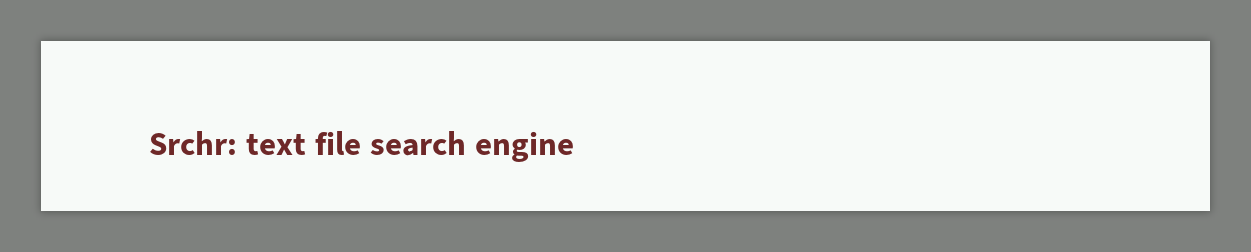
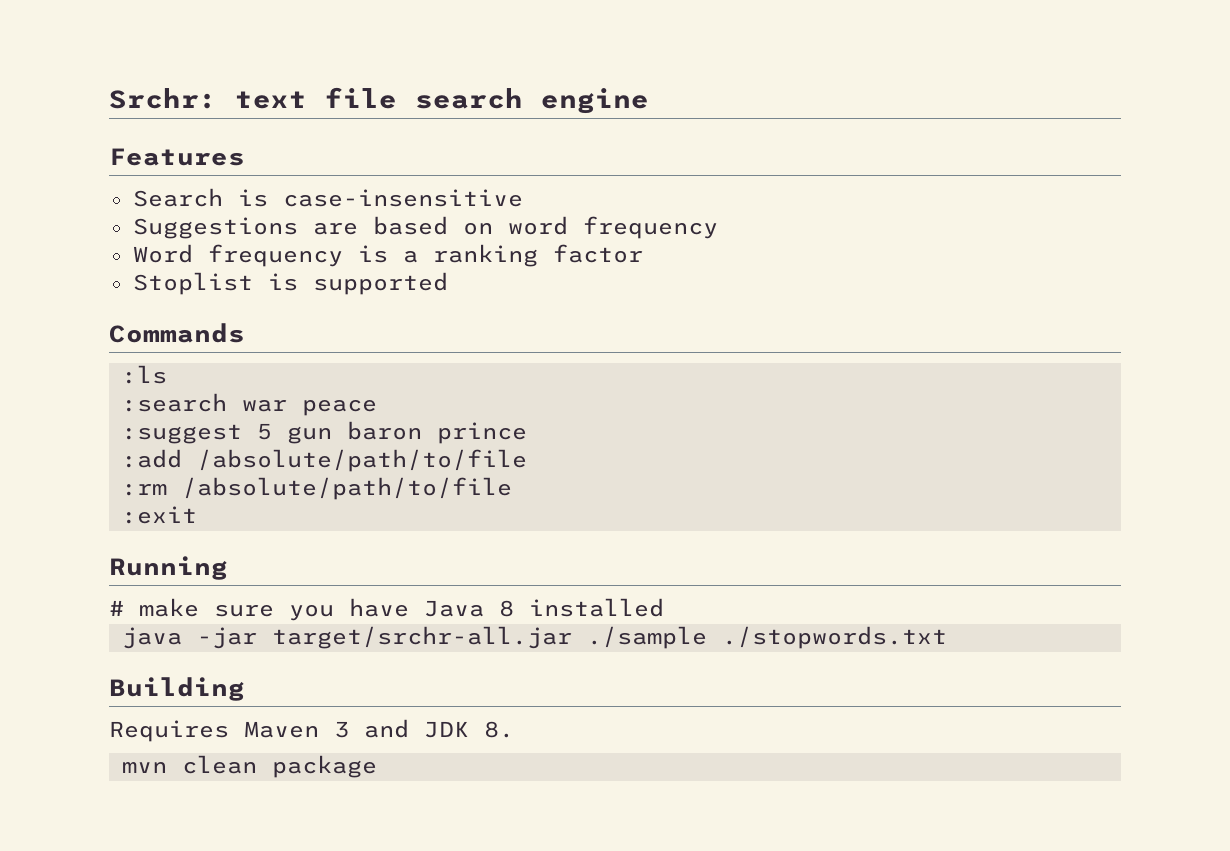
+ Features
+ Search is case-insensitive
+ Suggestions are based on word frequency
+ Word frequency is a ranking factor
+ Stoplist is supported
+ Commands
+ :ls
+ :search war peace
+ :suggest 5 gun baron prince
+ :add /absolute/path/to/file
+ :rm /absolute/path/to/file
+ :exit
+ Running
+ # make sure you have Java 8 installed
+ java -jar target/srchr-all.jar ./sample ./stopwords.txt
+ Building
+ Requires Maven 3 and JDK 8.
+ mvn clean package

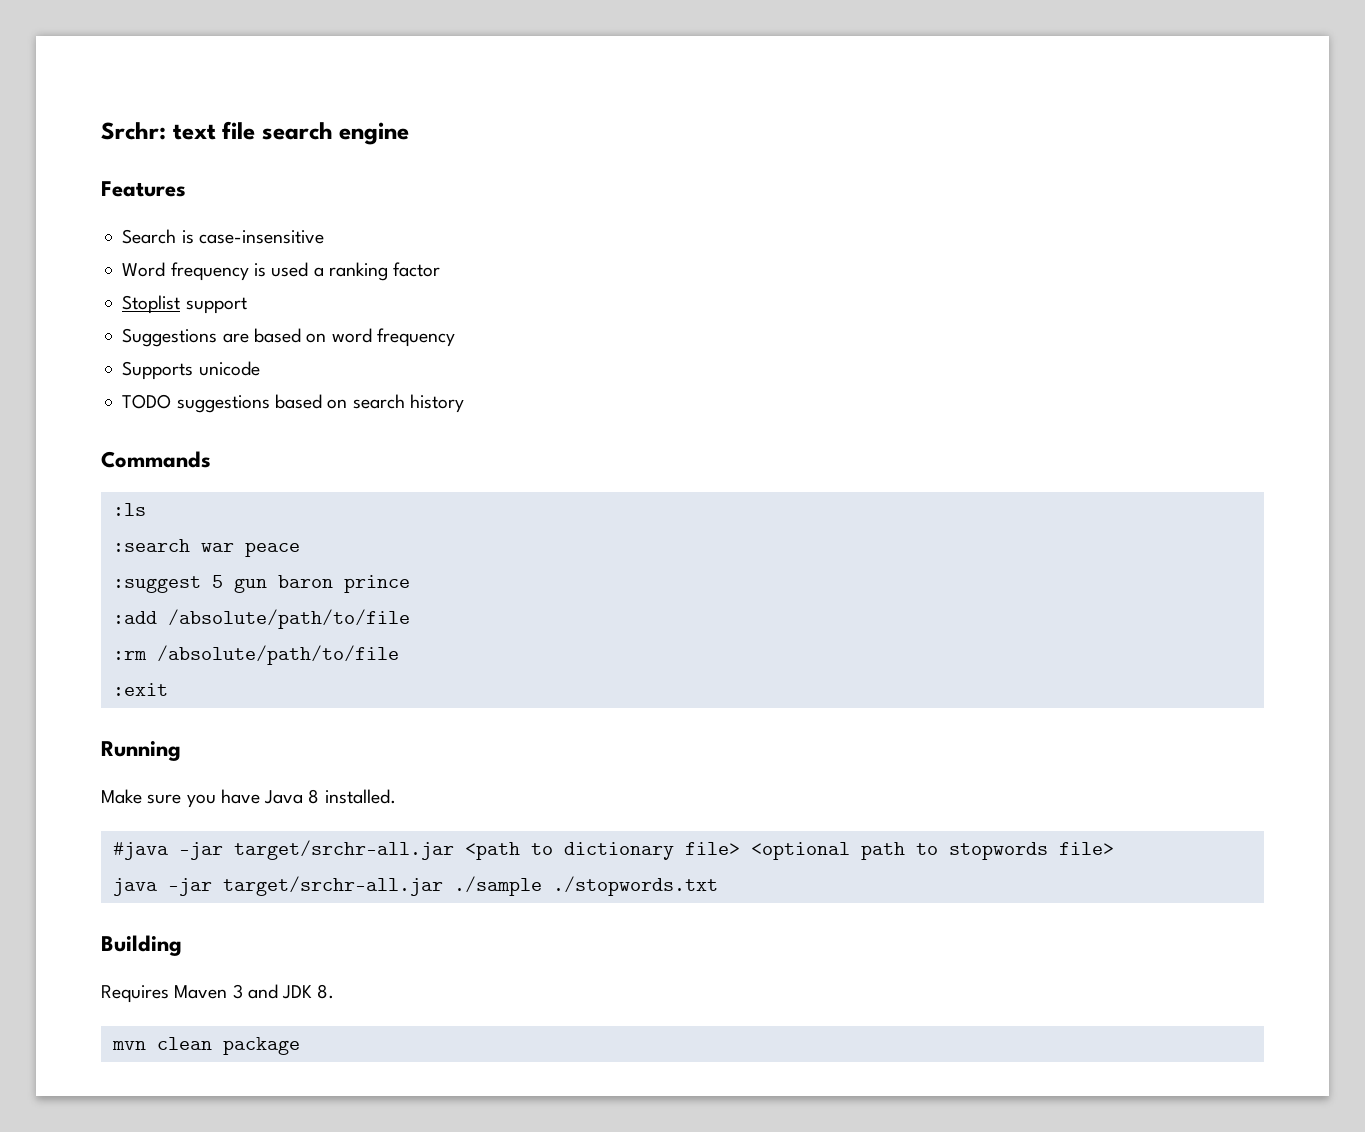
+ Word frequency is used a ranking factor
+ Stoplist support
- Word frequency is a ranking factor
- Stoplist is supported
+ Supports unicode
+ TODO suggestions based on search history
- # make sure you have Java 8 installed
+ Make sure you have Java 8 installed.
+ #java -jar target/srchr-all.jar <path to dictionary file> <optional path to stopwords file>

